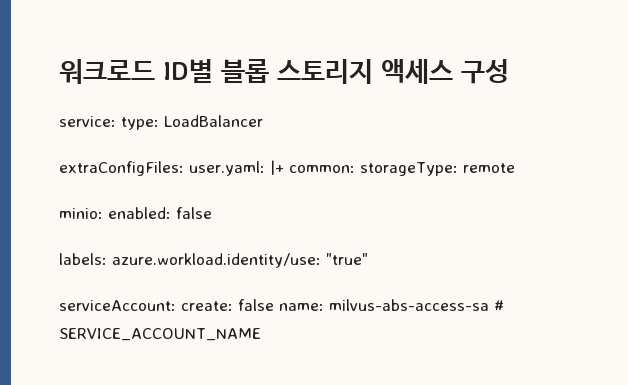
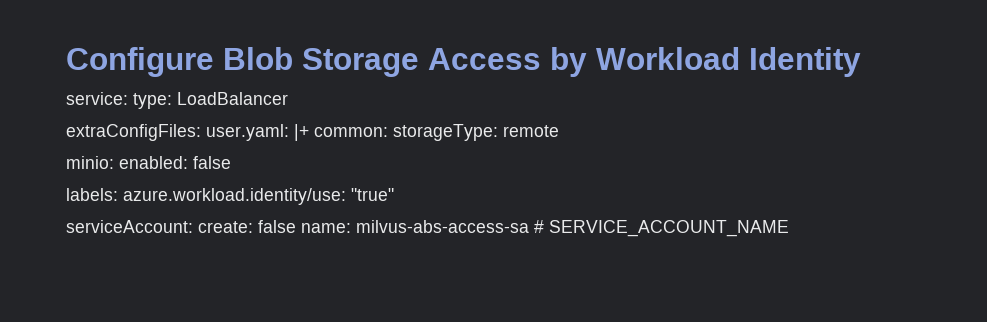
- 워크로드 ID별 블롭 스토리지 액세스 구성
+ Configure Blob Storage Access by Workload Identity

